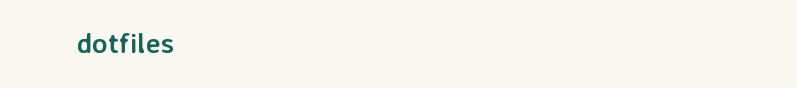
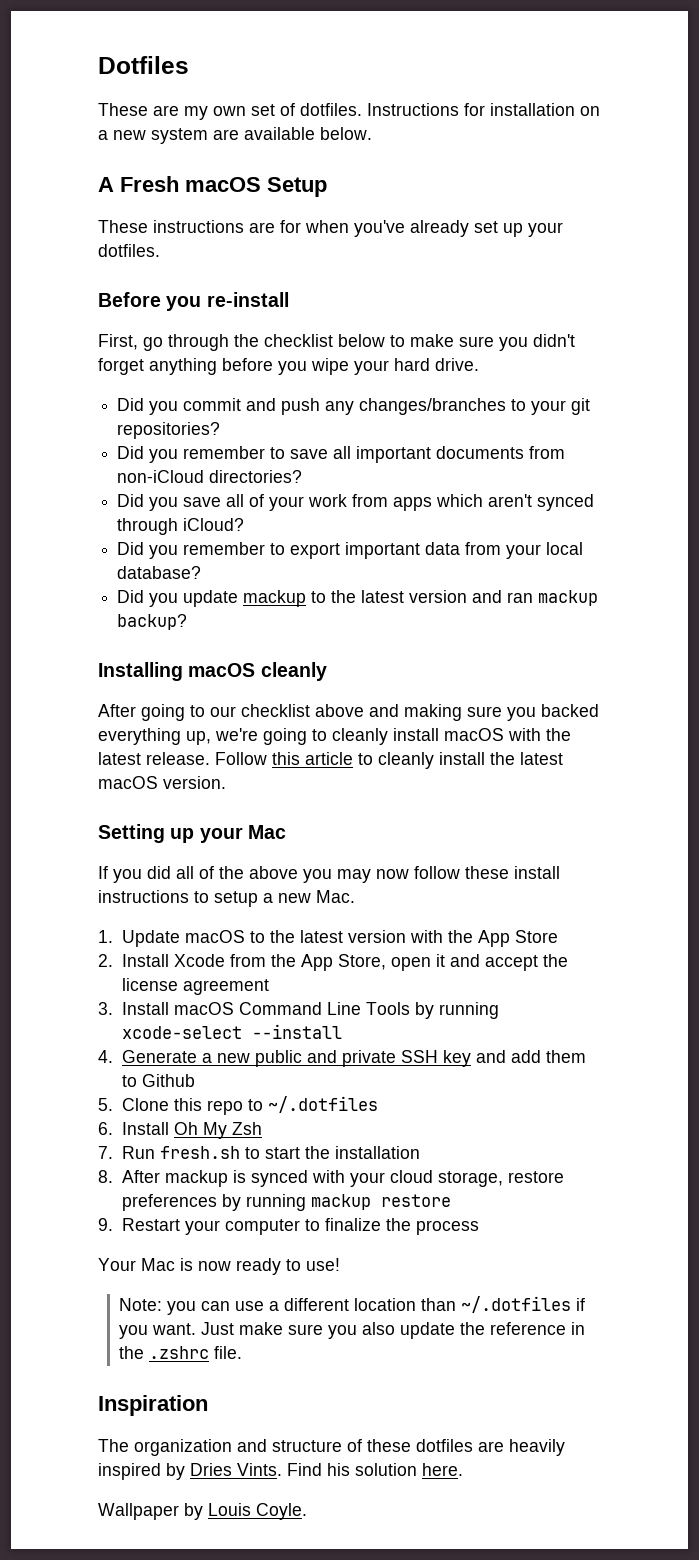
- dotfiles
+ Dotfiles
+ These are my own set of dotfiles. Instructions for installation on a new system are available below.
+ A Fresh macOS Setup
+ These instructions are for when you've already set up your dotfiles.
+ Before you re-install
+ First, go through the checklist below to make sure you didn't forget anything before you wipe your hard drive.
+ Did you commit and push any changes/branches to your git repositories?
+ Did you remember to save all important documents from non-iCloud directories?
+ Did you save all of your work from apps which aren't synced through iCloud?
+ Did you remember to export important data from your local database?
+ Did you update mackup to the latest version and ran mackup backup?
+ Installing macOS cleanly
+ After going to our checklist above and making sure you backed everything up, we're going to cleanly install macOS with the latest release. Follow this article to cleanly install the latest macOS version.
+ Setting up your Mac
+ If you did all of the above you may now follow these install instructions to setup a new Mac.
+ 1. Update macOS to the latest version with the App Store
+ 2. Install Xcode from the App Store, open it and accept the license agreement
+ 3. Install macOS Command Line Tools by running xcode-select --install
+ 4. Generate a new public and private SSH key and add them to Github
+ 5. Clone this repo to ~/.dotfiles
+ 6. Install Oh My Zsh
+ 7. Run fresh.sh to start the installation
+ 8. After mackup is synced with your cloud storage, restore preferences by running mackup restore
+ 9. Restart your computer to finalize the process
+ Your Mac is now ready to use!
+ Note: you can use a different location than ~/.dotfiles if you want. Just make sure you also update the reference in the .zshrc file.
+ Inspiration
+ The organization and structure of these dotfiles are heavily inspired by Dries Vints. Find his solution here.
+ Wallpaper by Louis Coyle.

